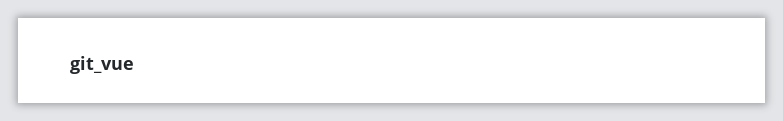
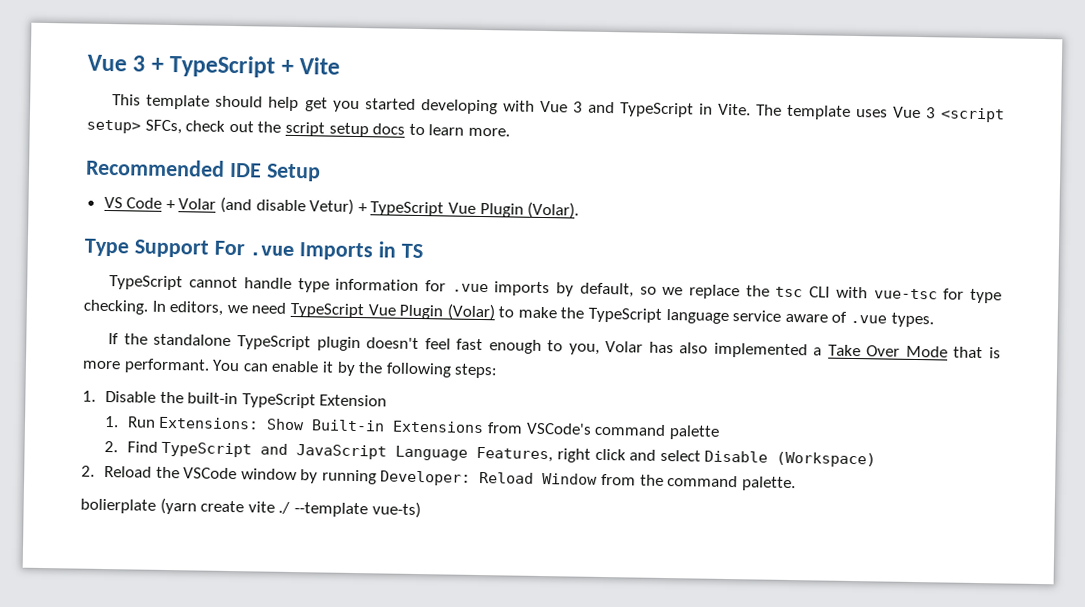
- git_vue
+ Vue 3 + TypeScript + Vite
+ This template should help get you started developing with Vue 3 and TypeScript in Vite. The template uses Vue 3 <script setup> SFCs, check out the script setup docs to learn more.
+ Recommended IDE Setup
+ VS Code + Volar (and disable Vetur) + TypeScript Vue Plugin (Volar).
+ Type Support For .vue Imports in TS
+ TypeScript cannot handle type information for .vue imports by default, so we replace the tsc CLI with vue-tsc for type checking. In editors, we need TypeScript Vue Plugin (Volar) to make the TypeScript language service aware of .vue types.
+ If the standalone TypeScript plugin doesn't feel fast enough to you, Volar has also implemented a Take Over Mode that is more performant. You can enable it by the following steps:
+ 1. Disable the built-in TypeScript Extension
+ 1. Run Extensions: Show Built-in Extensions from VSCode's command palette
+ 2. Find TypeScript and JavaScript Language Features, right click and select Disable (Workspace)
+ 2. Reload the VSCode window by running Developer: Reload Window from the command palette.
+ bolierplate (yarn create vite ./ --template vue-ts)

